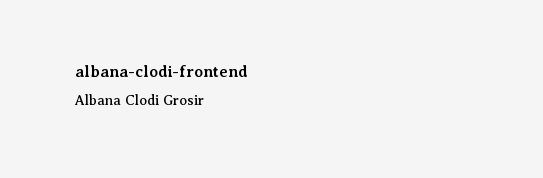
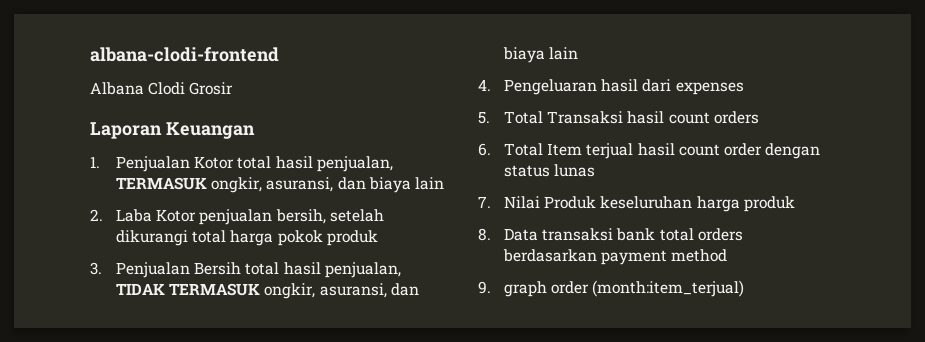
+ Laporan Keuangan
+ 1. Penjualan Kotor total hasil penjualan, TERMASUK ongkir, asuransi, dan biaya lain
+ 2. Laba Kotor penjualan bersih, setelah dikurangi total harga pokok produk
+ 3. Penjualan Bersih total hasil penjualan, TIDAK TERMASUK ongkir, asuransi, dan biaya lain
+ 4. Pengeluaran hasil dari expenses
+ 5. Total Transaksi hasil count orders
+ 6. Total Item terjual hasil count order dengan status lunas
+ 7. Nilai Produk keseluruhan harga produk
+ 8. Data transaksi bank total orders berdasarkan payment method
+ 9. graph order (month:item_terjual)

